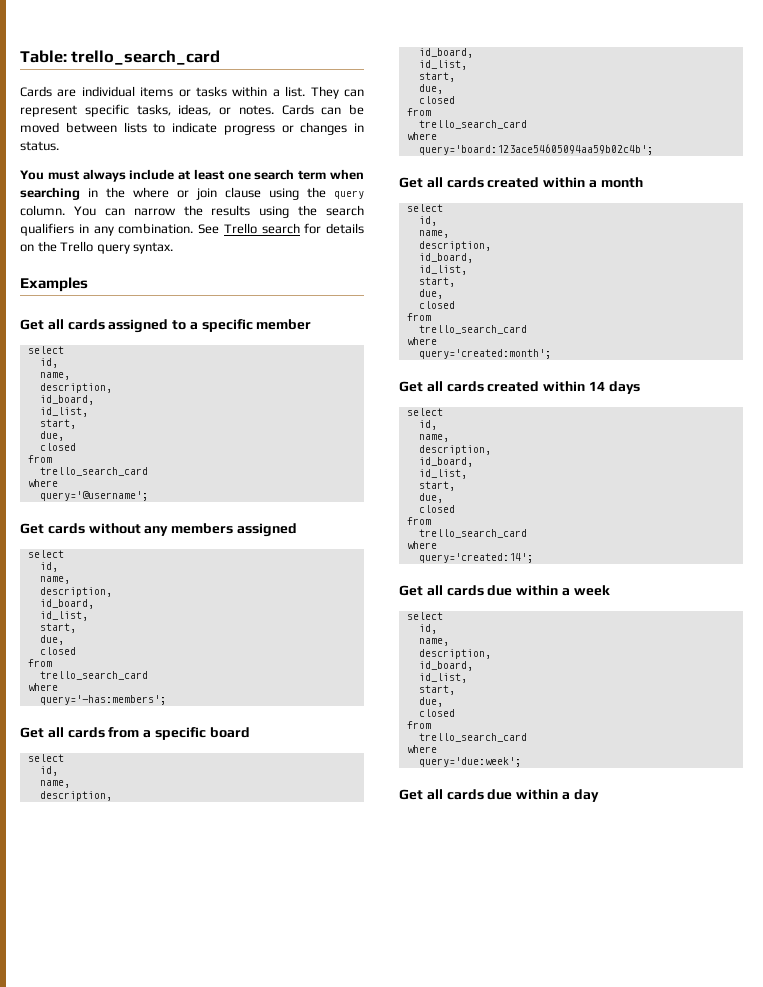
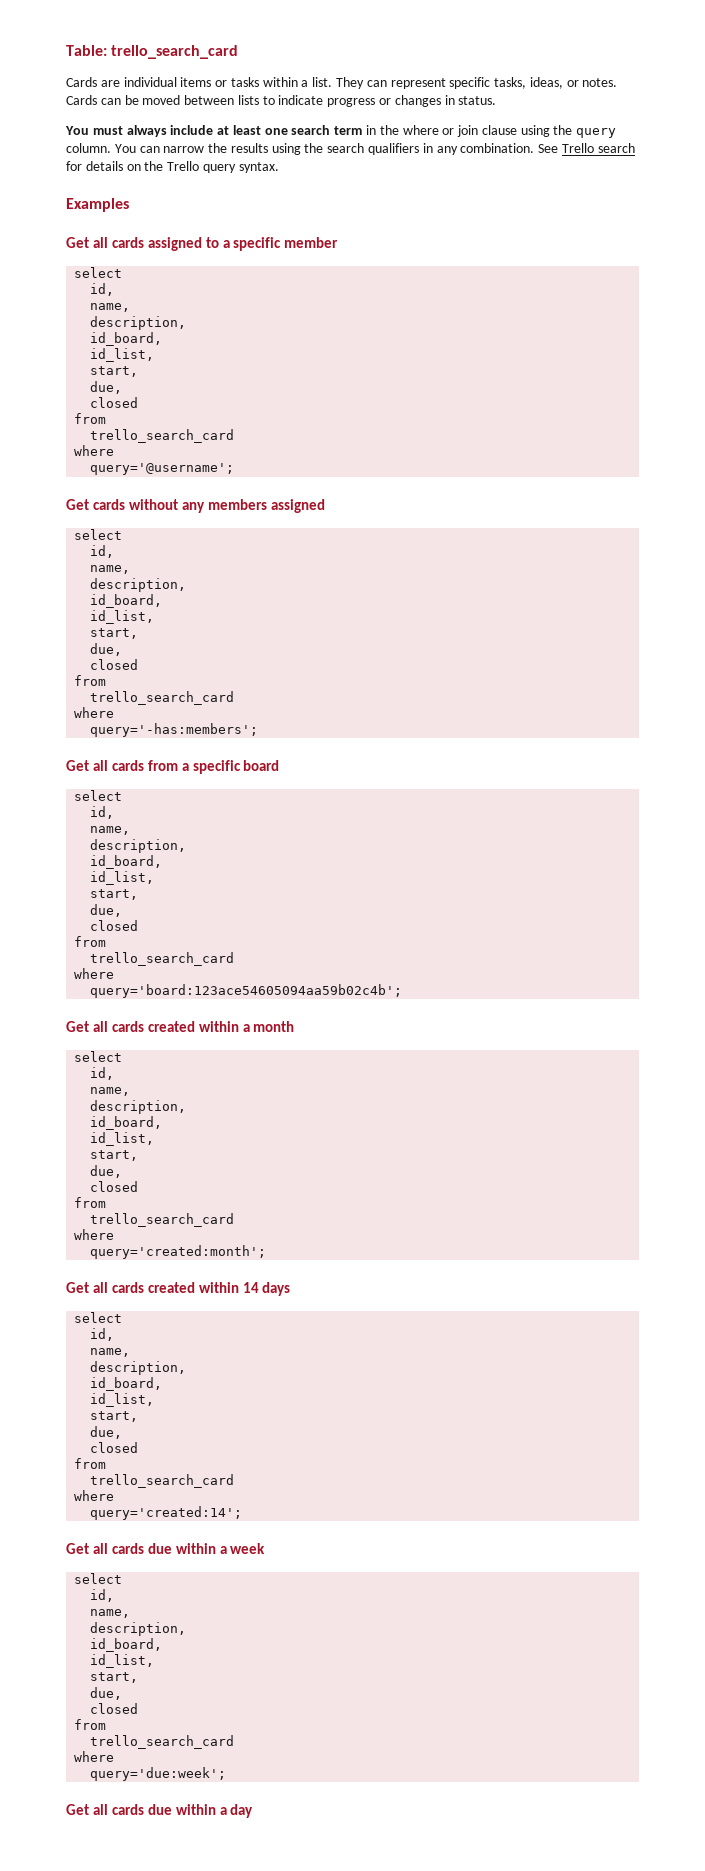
- You must always include at least one search term when searching in the where or join clause using the query column.
+ You must always include at least one search term in the where or join clause using the query column.

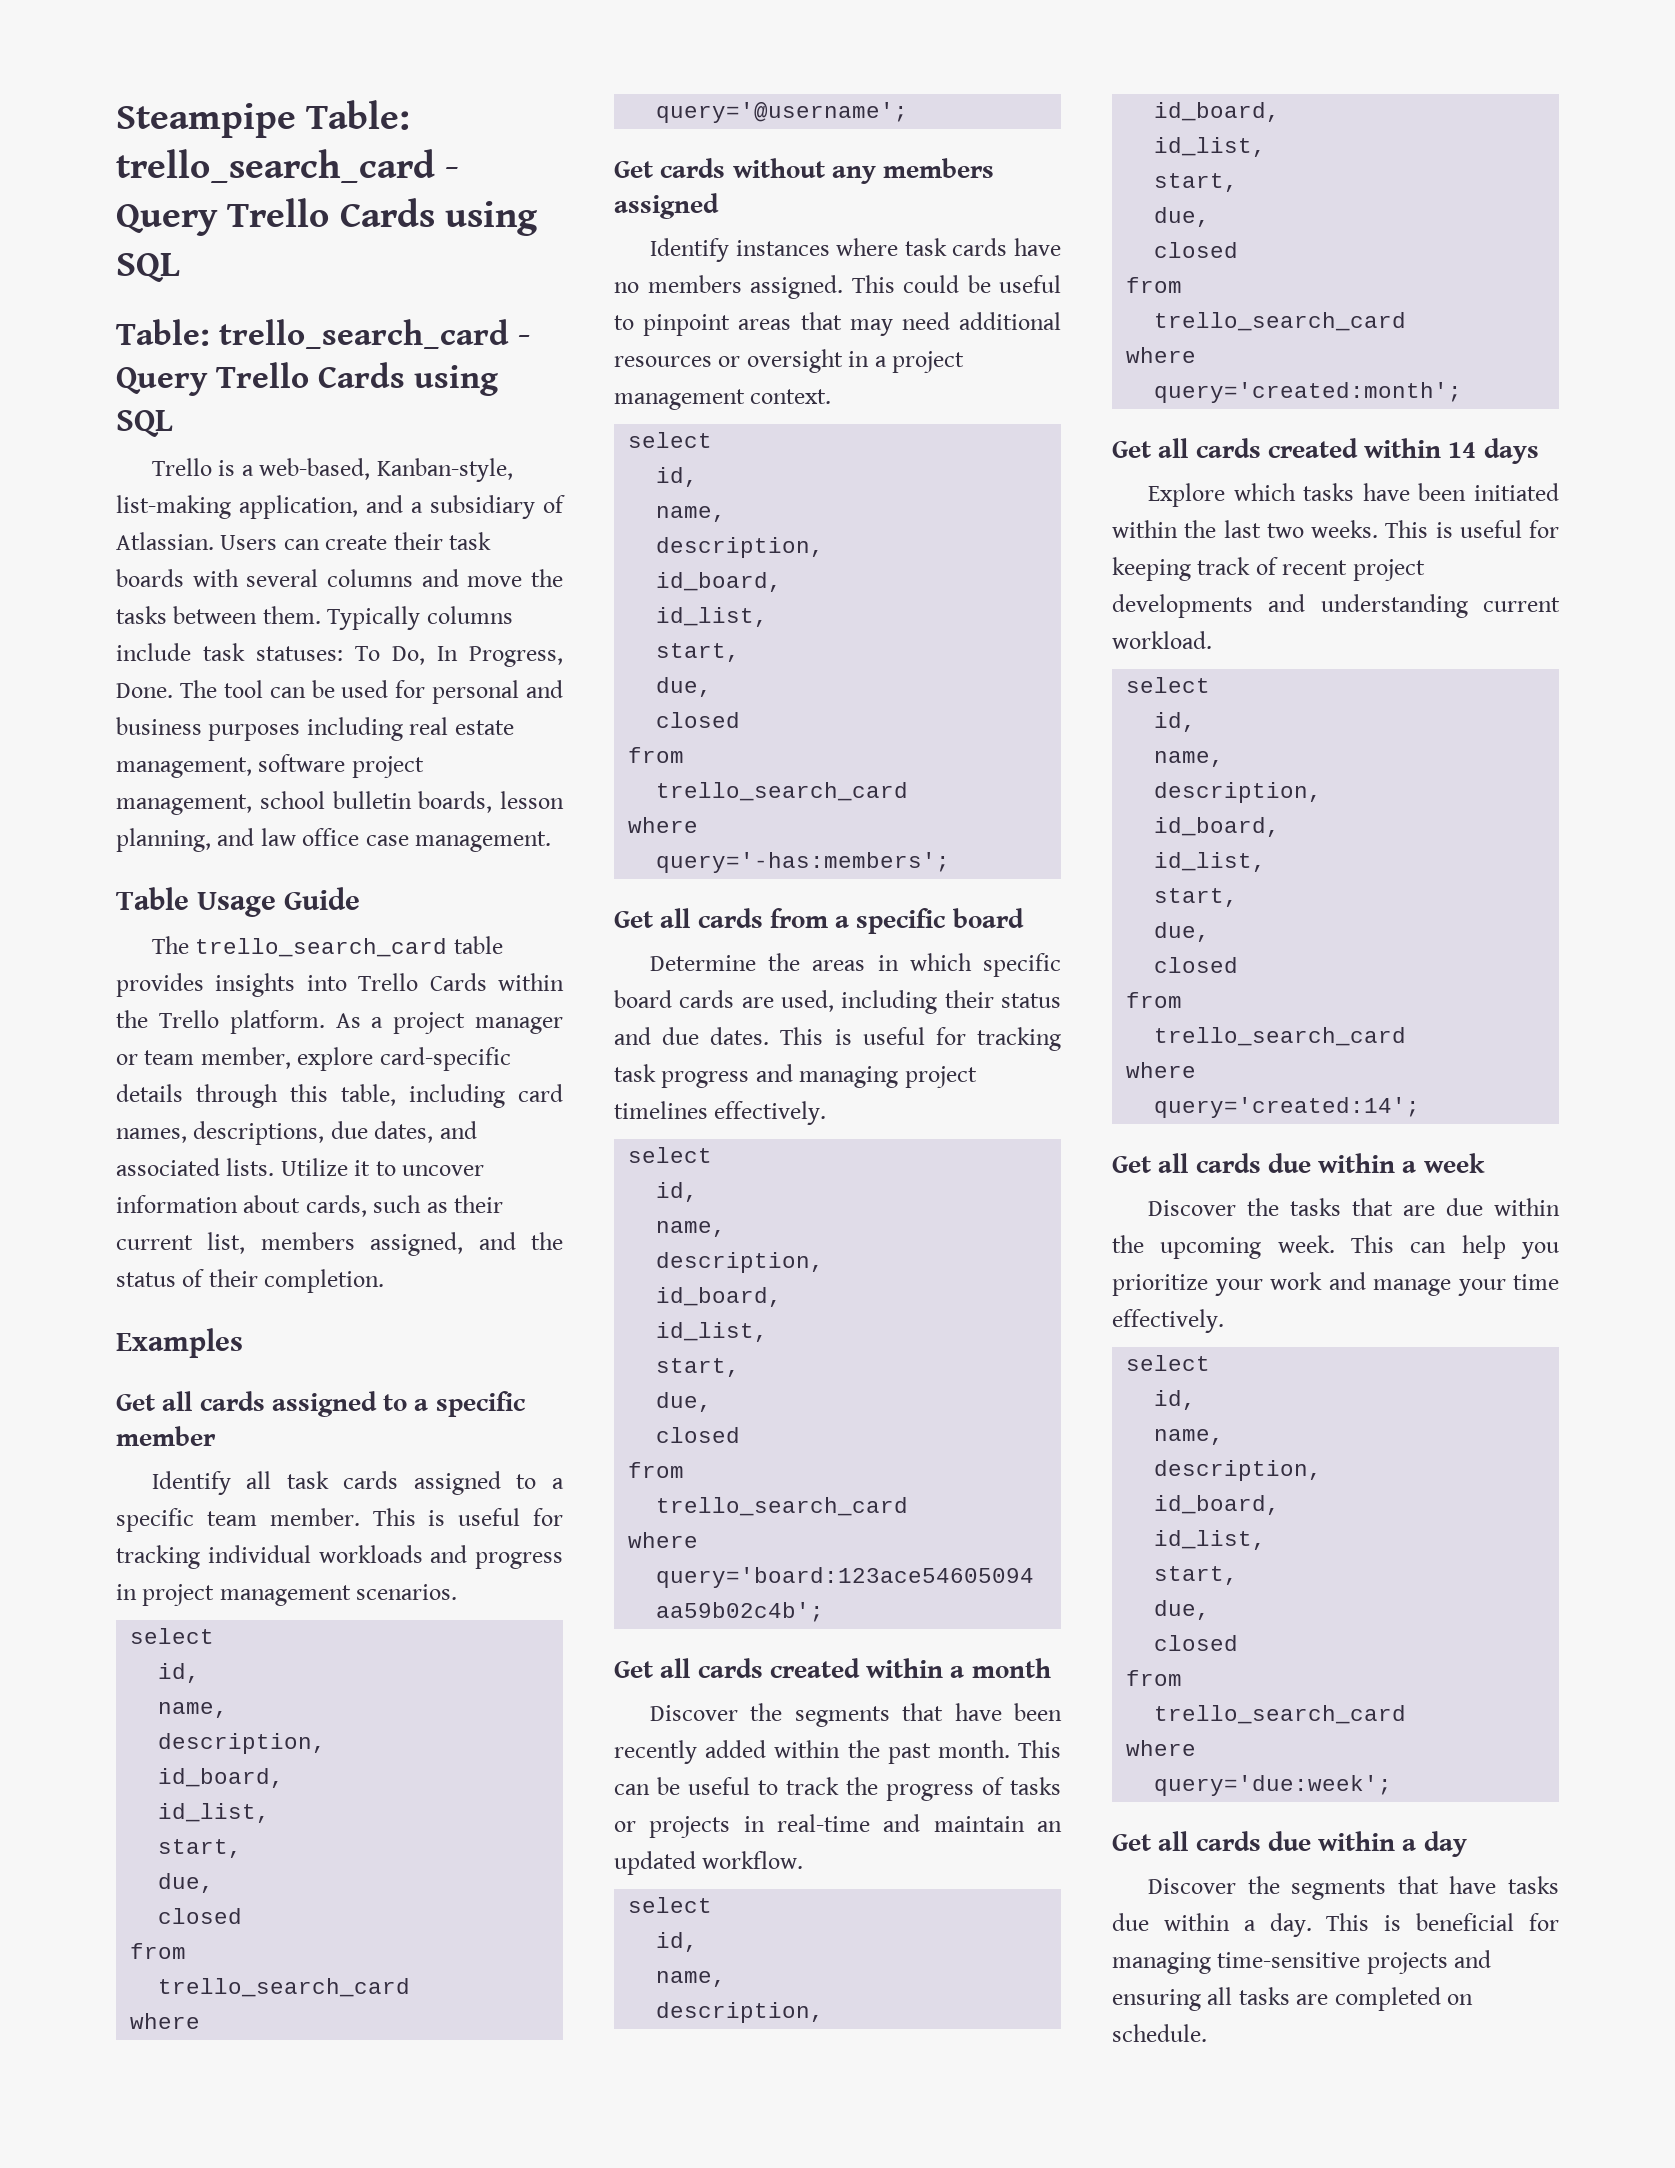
- Table: trello_search_card
- Cards are individual items or tasks within a list. They can represent specific tasks, ideas, or notes. Cards can be moved between lists to indicate progress or changes in status.
- You must always include at least one search term in the where or join clause using the query column. You can narrow the results using the search qualifiers in any combination. See Trello search for details on the Trello query syntax.
+ Steampipe Table: trello_search_card - Query Trello Cards using SQL
+ Table: trello_search_card - Query Trello Cards using SQL
+ Trello is a web-based, Kanban-style, list-making application, and a subsidiary of Atlassian. Users can create their task boards with several columns and move the tasks between them. Typically columns include task statuses: To Do, In Progress, Done. The tool can be used for personal and business purposes including real estate management, software project management, school bulletin boards, lesson planning, and law office case management.
+ Table Usage Guide
+ The trello_search_card table provides insights into Trello Cards within the Trello platform. As a project manager or team member, explore card-specific details through this table, including card names, descriptions, due dates, and associated lists. Utilize it to uncover information about cards, such as their current list, members assigned, and the status of their completion.
+ Identify all task cards assigned to a specific team member. This is useful for tracking individual workloads and progress in project management scenarios.
+ Identify instances where task cards have no members assigned. This could be useful to pinpoint areas that may need additional resources or oversight in a project management context.
+ Determine the areas in which specific board cards are used, including their status and due dates. This is useful for tracking task progress and managing project timelines effectively.
+ Discover the segments that have been recently added within the past month. This can be useful to track the progress of tasks or projects in real-time and maintain an updated workflow.
+ Explore which tasks have been initiated within the last two weeks. This is useful for keeping track of recent project developments and understanding current workload.
+ Discover the tasks that are due within the upcoming week. This can help you prioritize your work and manage your time effectively.
+ Discover the segments that have tasks due within a day. This is beneficial for managing time-sensitive projects and ensuring all tasks are completed on schedule.

